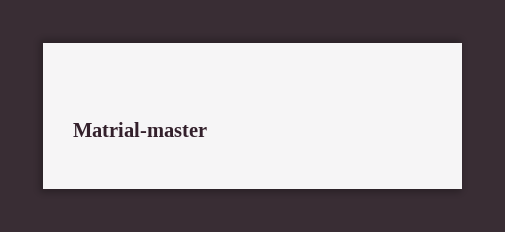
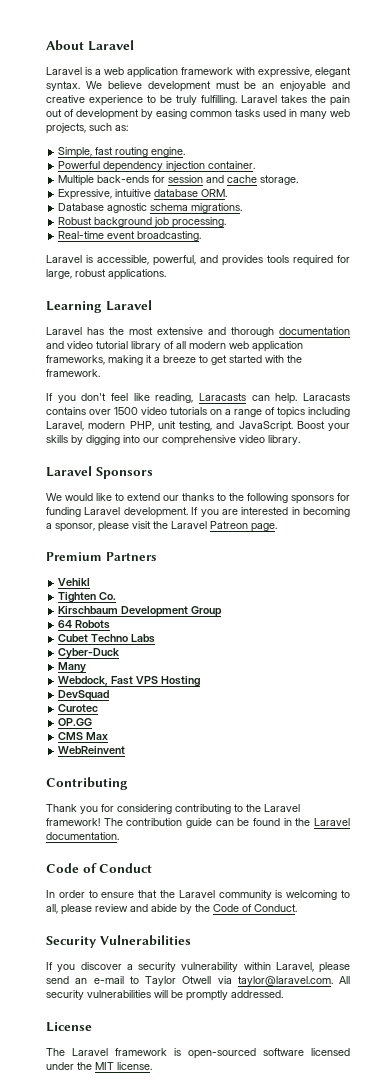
- Matrial-master
+ About Laravel
+ Laravel is a web application framework with expressive, elegant syntax. We believe development must be an enjoyable and creative experience to be truly fulfilling. Laravel takes the pain out of development by easing common tasks used in many web projects, such as:
+ Simple, fast routing engine.
+ Powerful dependency injection container.
+ Multiple back-ends for session and cache storage.
+ Expressive, intuitive database ORM.
+ Database agnostic schema migrations.
+ Robust background job processing.
+ Real-time event broadcasting.
+ Laravel is accessible, powerful, and provides tools required for large, robust applications.
+ Learning Laravel
+ Laravel has the most extensive and thorough documentation and video tutorial library of all modern web application frameworks, making it a breeze to get started with the framework.
+ If you don't feel like reading, Laracasts can help. Laracasts contains over 1500 video tutorials on a range of topics including Laravel, modern PHP, unit testing, and JavaScript. Boost your skills by digging into our comprehensive video library.
+ Laravel Sponsors
+ We would like to extend our thanks to the following sponsors for funding Laravel development. If you are interested in becoming a sponsor, please visit the Laravel Patreon page.
+ Premium Partners
+ Vehikl
+ Tighten Co.
+ Kirschbaum Development Group
+ 64 Robots
+ Cubet Techno Labs
+ Cyber-Duck
+ Many
+ Webdock, Fast VPS Hosting
+ DevSquad
+ Curotec
+ OP.GG
+ CMS Max
+ WebReinvent
+ Contributing
+ Thank you for considering contributing to the Laravel framework! The contribution guide can be found in the Laravel documentation.
+ Code of Conduct
+ In order to ensure that the Laravel community is welcoming to all, please review and abide by the Code of Conduct.
+ Security Vulnerabilities
+ If you discover a security vulnerability within Laravel, please send an e-mail to Taylor Otwell via taylor@laravel.com. All security vulnerabilities will be promptly addressed.
+ License
+ The Laravel framework is open-sourced software licensed under the MIT license.

